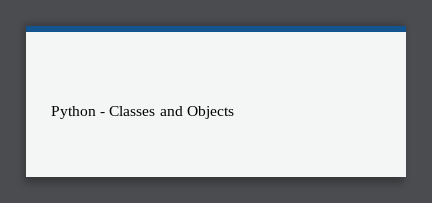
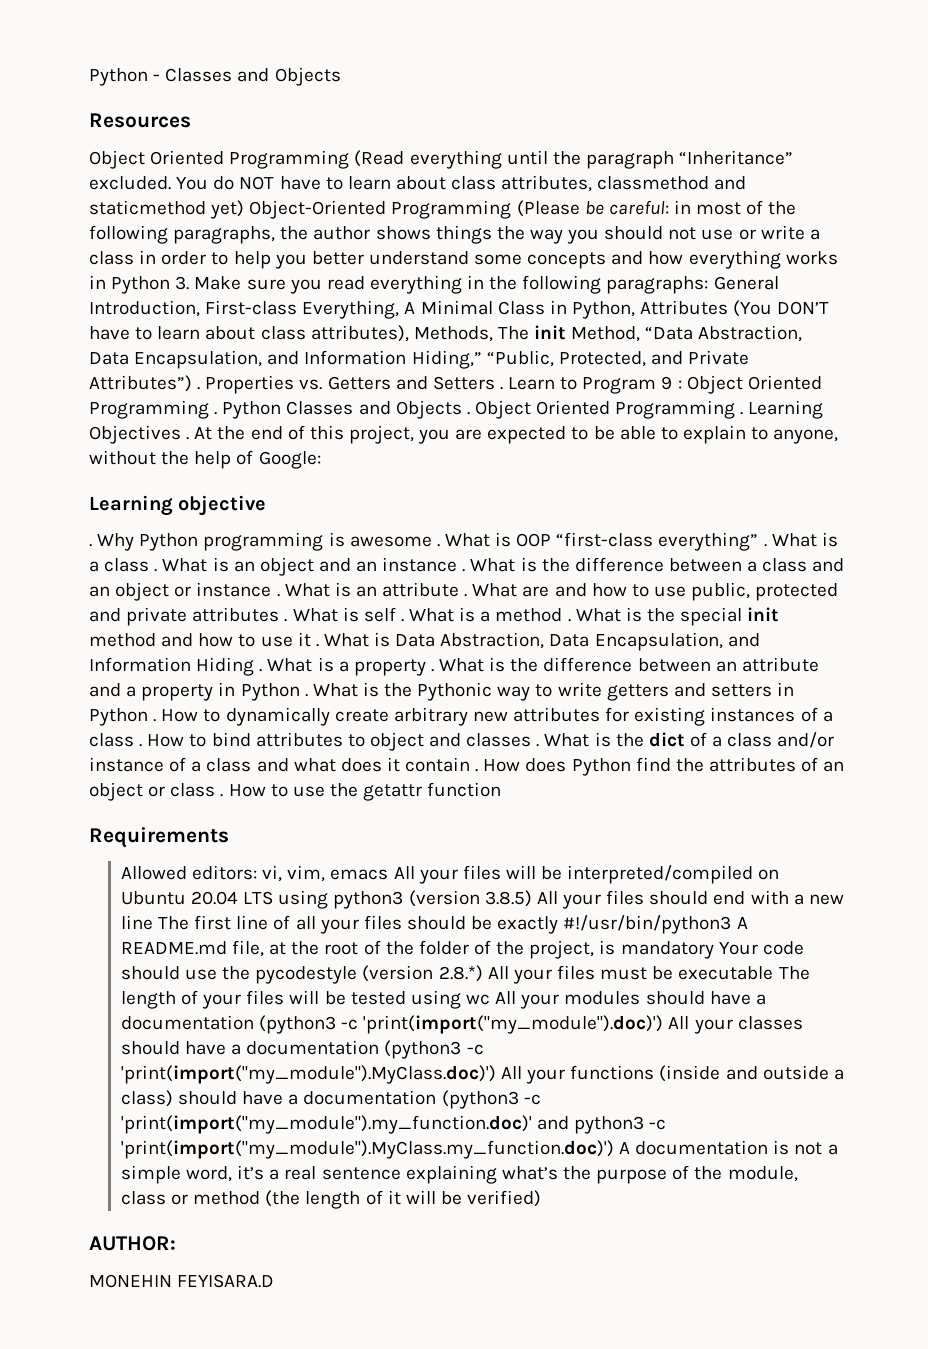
+ Resources
+ Object Oriented Programming (Read everything until the paragraph “Inheritance” excluded. You do NOT have to learn about class attributes, classmethod and staticmethod yet) Object-Oriented Programming (Please be careful: in most of the following paragraphs, the author shows things the way you should not use or write a class in order to help you better understand some concepts and how everything works in Python 3. Make sure you read everything in the following paragraphs: General Introduction, First-class Everything, A Minimal Class in Python, Attributes (You DON’T have to learn about class attributes), Methods, The init Method, “Data Abstraction, Data Encapsulation, and Information Hiding,” “Public, Protected, and Private Attributes”) . Properties vs. Getters and Setters . Learn to Program 9 : Object Oriented Programming . Python Classes and Objects . Object Oriented Programming . Learning Objectives . At the end of this project, you are expected to be able to explain to anyone, without the help of Google:
+ Learning objective
+ . Why Python programming is awesome . What is OOP “first-class everything” . What is a class . What is an object and an instance . What is the difference between a class and an object or instance . What is an attribute . What are and how to use public, protected and private attributes . What is self . What is a method . What is the special init method and how to use it . What is Data Abstraction, Data Encapsulation, and Information Hiding . What is a property . What is the difference between an attribute and a property in Python . What is the Pythonic way to write getters and setters in Python . How to dynamically create arbitrary new attributes for existing instances of a class . How to bind attributes to object and classes . What is the dict of a class and/or instance of a class and what does it contain . How does Python find the attributes of an object or class . How to use the getattr function
+ Requirements
+ Allowed editors: vi, vim, emacs All your files will be interpreted/compiled on Ubuntu 20.04 LTS using python3 (version 3.8.5) All your files should end with a new line The first line of all your files should be exactly #!/usr/bin/python3 A README.md file, at the root of the folder of the project, is mandatory Your code should use the pycodestyle (version 2.8.*) All your files must be executable The length of your files will be tested using wc All your modules should have a documentation (python3 -c 'print(import("my_module").doc)') All your classes should have a documentation (python3 -c 'print(import("my_module").MyClass.doc)') All your functions (inside and outside a class) should have a documentation (python3 -c 'print(import("my_module").my_function.doc)' and python3 -c 'print(import("my_module").MyClass.my_function.doc)') A documentation is not a simple word, it’s a real sentence explaining what’s the purpose of the module, class or method (the length of it will be verified)
+ AUTHOR:
+ MONEHIN FEYISARA.D

